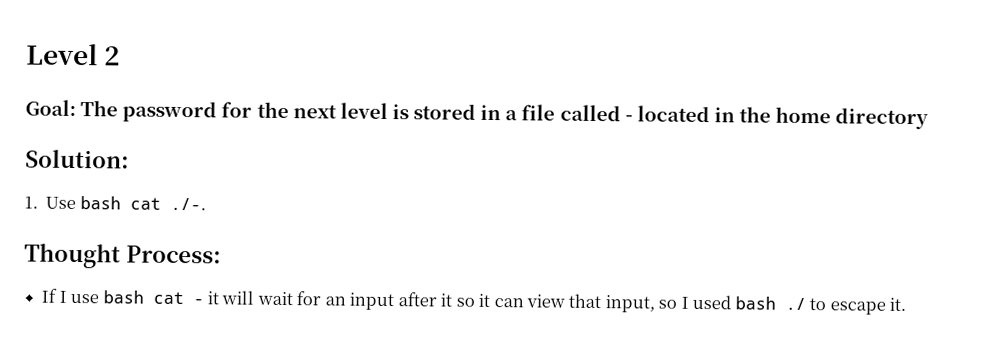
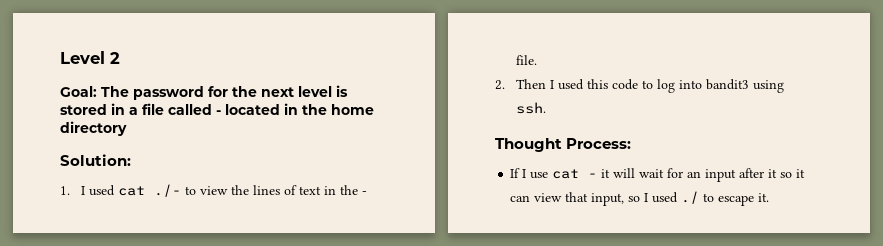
- 1. Use bash cat ./-.
+ 1. I used cat ./- to view the lines of text in the - file.
+ 2. Then I used this code to log into bandit3 using ssh.
- If I use bash cat - it will wait for an input after it so it can view that input, so I used bash ./ to escape it.
+ If I use cat - it will wait for an input after it so it can view that input, so I used ./ to escape it.

